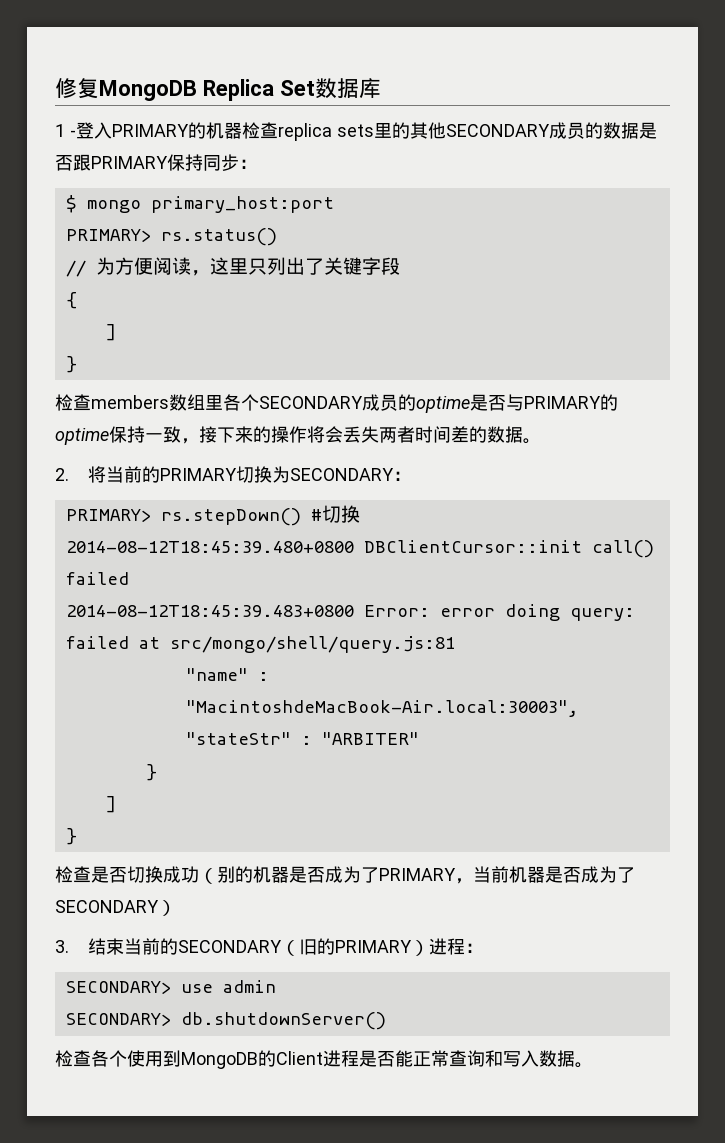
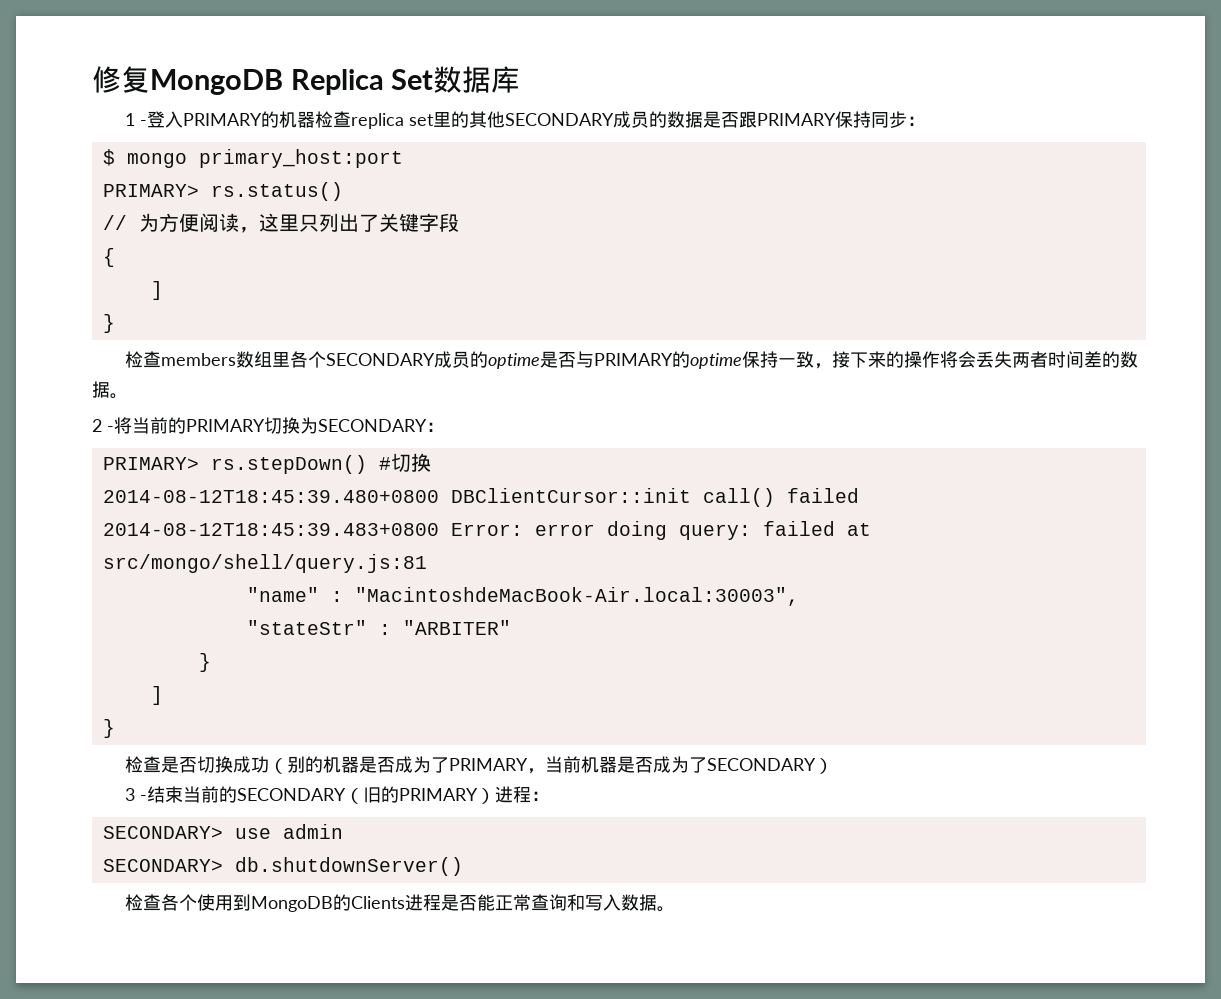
- 1 -登入PRIMARY的机器检查replica sets里的其他SECONDARY成员的数据是否跟PRIMARY保持同步：
+ 1 -登入PRIMARY的机器检查replica set里的其他SECONDARY成员的数据是否跟PRIMARY保持同步：
- 2.将当前的PRIMARY切换为SECONDARY：
+ 2 -将当前的PRIMARY切换为SECONDARY：
- 3.结束当前的SECONDARY（旧的PRIMARY）进程：
+ 3 -结束当前的SECONDARY（旧的PRIMARY）进程：
- 检查各个使用到MongoDB的Client进程是否能正常查询和写入数据。
+ 检查各个使用到MongoDB的Clients进程是否能正常查询和写入数据。

